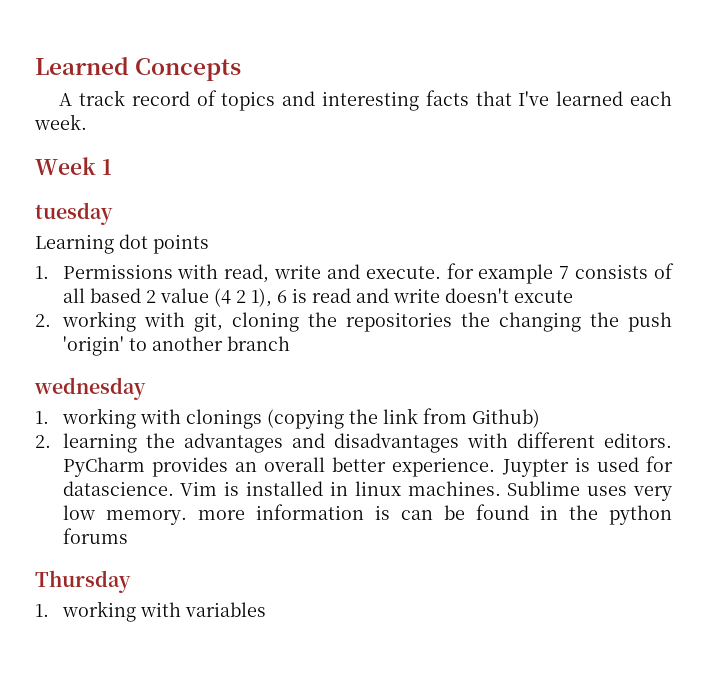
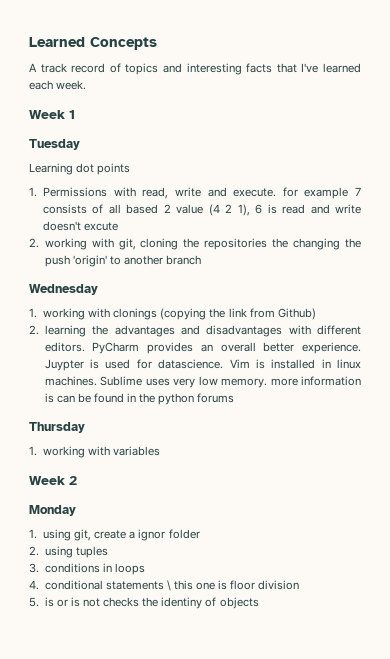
- tuesday
+ Tuesday
- wednesday
+ Wednesday
+ Week 2
+ Monday
+ 1. using git, create a ignor folder
+ 2. using tuples
+ 3. conditions in loops
+ 4. conditional statements \ this one is floor division
+ 5. is or is not checks the identiny of objects

